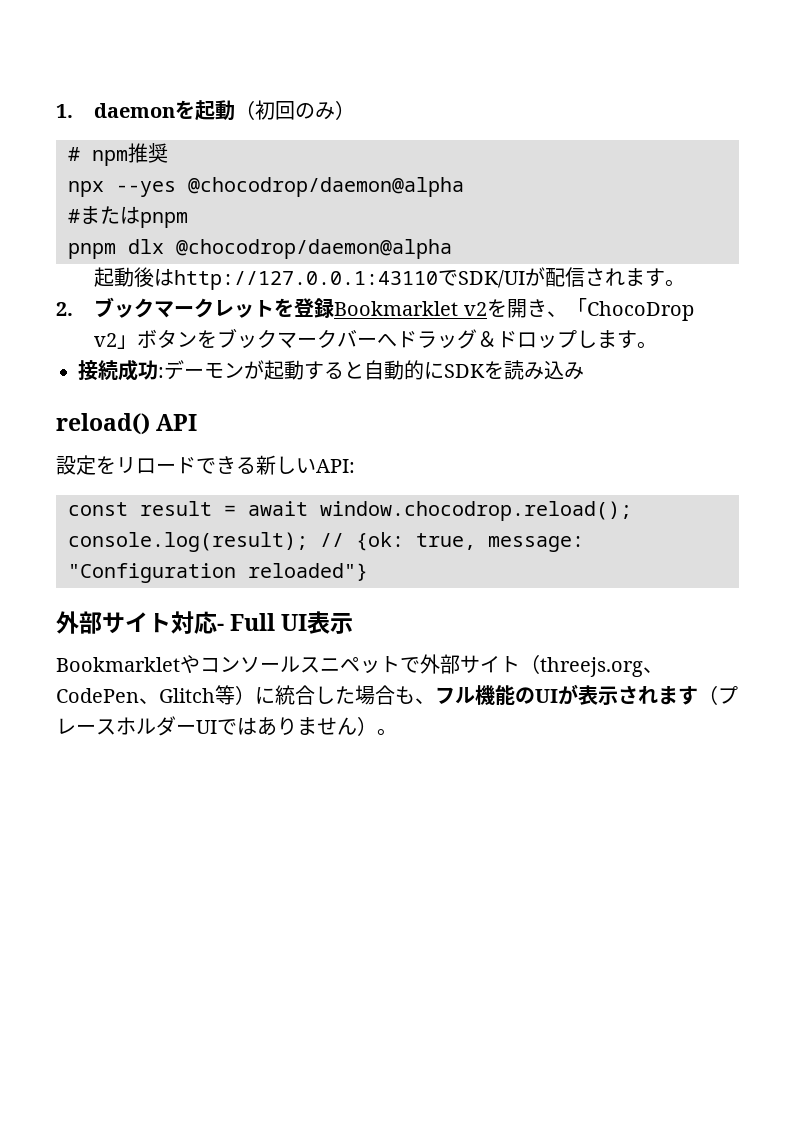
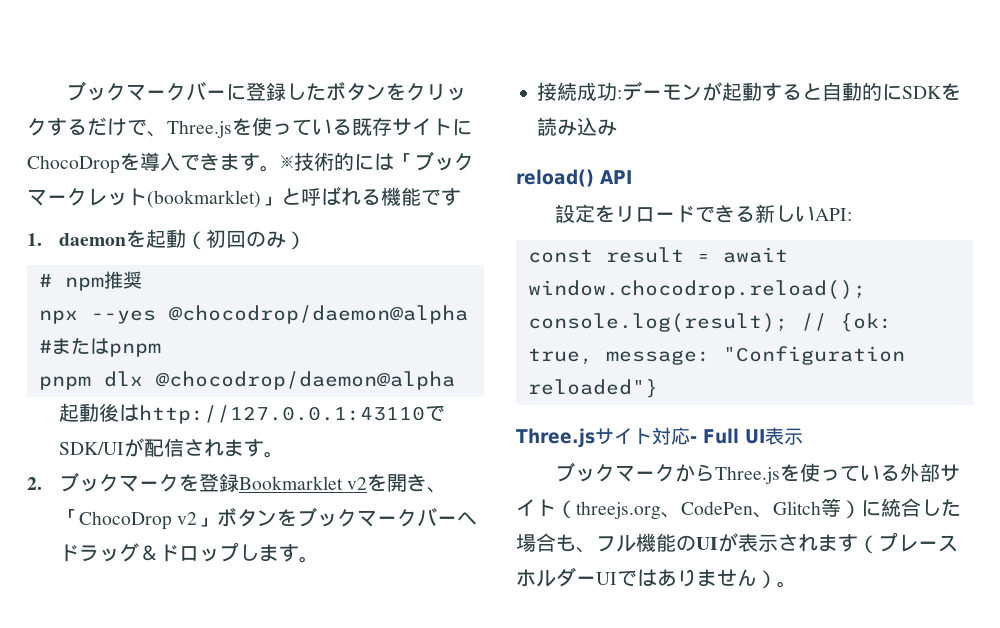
+ ブックマークバーに登録したボタンをクリックするだけで、Three.jsを使っている既存サイトにChocoDropを導入できます。※技術的には「ブックマークレット(bookmarklet)」と呼ばれる機能です
- 2.ブックマークレットを登録Bookmarklet v2を開き、「ChocoDrop v2」ボタンをブックマークバーへドラッグ＆ドロップします。
+ 2.ブックマークを登録Bookmarklet v2を開き、「ChocoDrop v2」ボタンをブックマークバーへドラッグ＆ドロップします。
- 外部サイト対応- Full UI表示
+ Three.jsサイト対応- Full UI表示
- Bookmarkletやコンソールスニペットで外部サイト（threejs.org、CodePen、Glitch等）に統合した場合も、フル機能のUIが表示されます（プレースホルダーUIではありません）。
+ ブックマークからThree.jsを使っている外部サイト（threejs.org、CodePen、Glitch等）に統合した場合も、フル機能のUIが表示されます（プレースホルダーUIではありません）。

